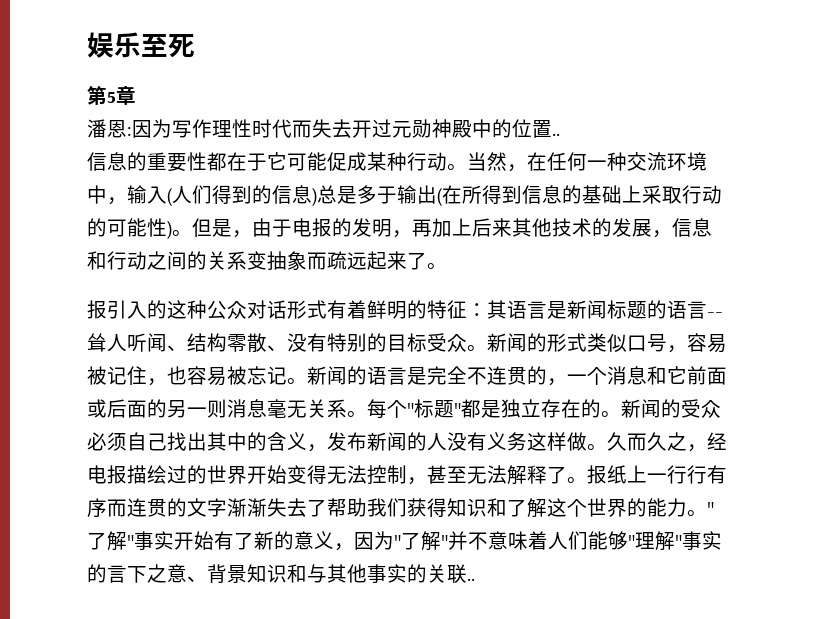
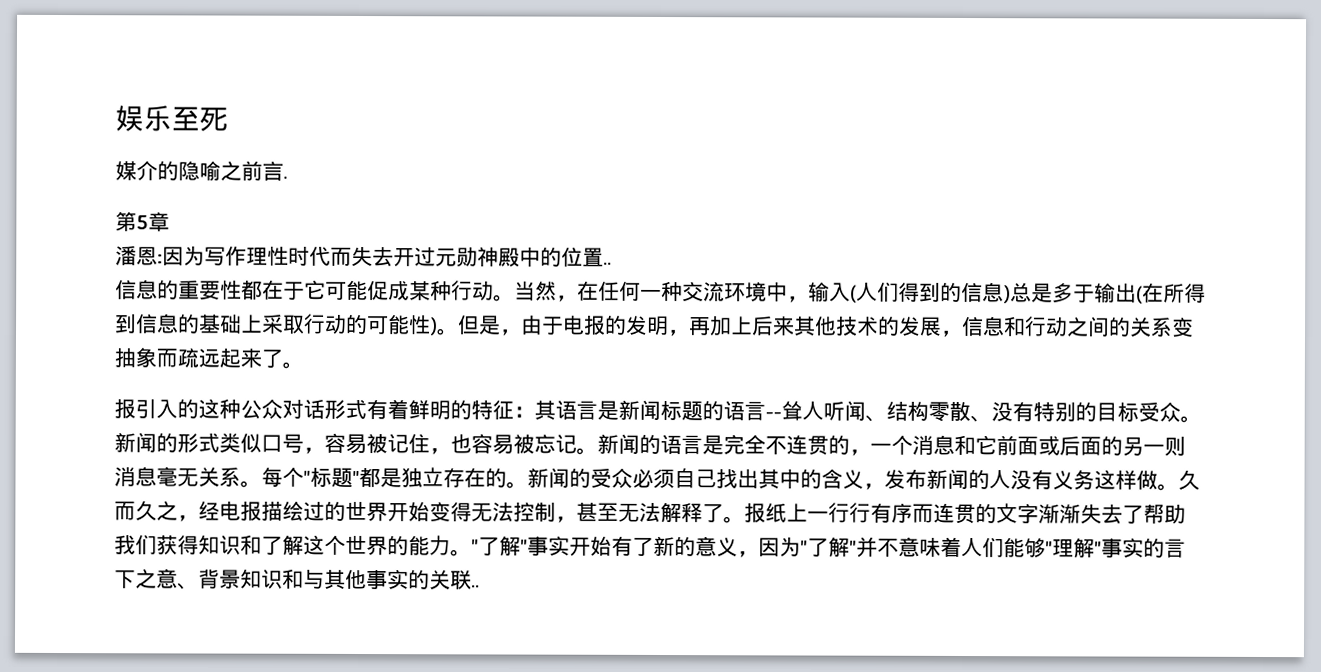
+ 媒介的隐喻之前言.

